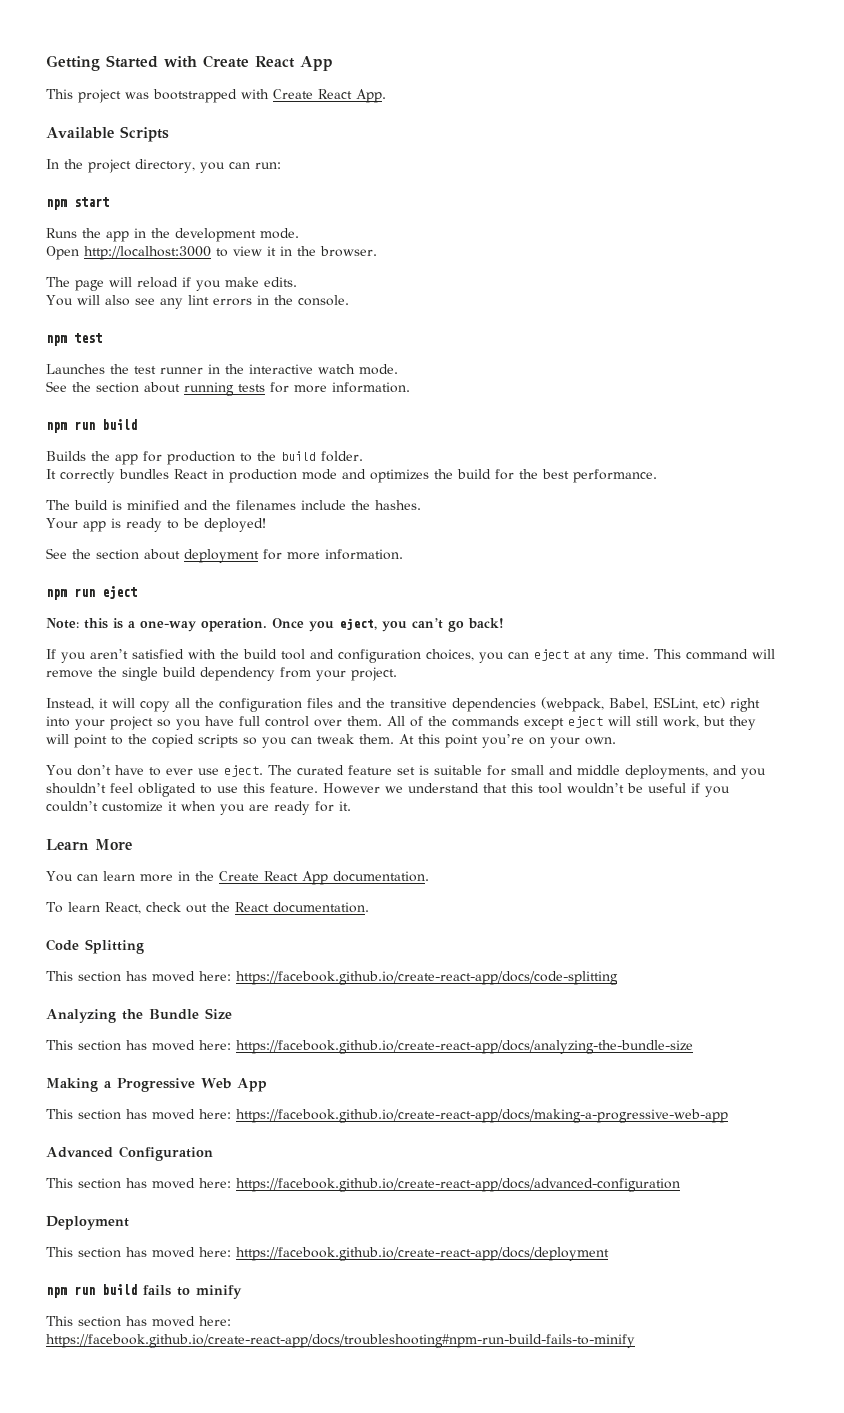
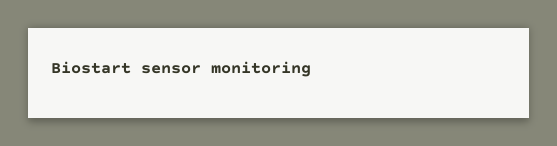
- Getting Started with Create React App
- This project was bootstrapped with Create React App.
- Available Scripts
- In the project directory, you can run:
- npm start
- Runs the app in the development mode.
- Open http://localhost:3000 to view it in the browser.
- The page will reload if you make edits.
- You will also see any lint errors in the console.
- npm test
- Launches the test runner in the interactive watch mode.
- See the section about running tests for more information.
- npm run build
- Builds the app for production to the build folder.
- It correctly bundles React in production mode and optimizes the build for the best performance.
- The build is minified and the filenames include the hashes.
- Your app is ready to be deployed!
- See the section about deployment for more information.
- npm run eject
- Note: this is a one-way operation. Once you eject, you can’t go back!
- If you aren’t satisfied with the build tool and configuration choices, you can eject at any time. This command will remove the single build dependency from your project.
- Instead, it will copy all the configuration files and the transitive dependencies (webpack, Babel, ESLint, etc) right into your project so you have full control over them. All of the commands except eject will still work, but they will point to the copied scripts so you can tweak them. At this point you’re on your own.
- You don’t have to ever use eject. The curated feature set is suitable for small and middle deployments, and you shouldn’t feel obligated to use this feature. However we understand that this tool wouldn’t be useful if you couldn’t customize it when you are ready for it.
- Learn More
- You can learn more in the Create React App documentation.
- To learn React, check out the React documentation.
- Code Splitting
- This section has moved here: https://facebook.github.io/create-react-app/docs/code-splitting
- Analyzing the Bundle Size
- This section has moved here: https://facebook.github.io/create-react-app/docs/analyzing-the-bundle-size
- Making a Progressive Web App
- This section has moved here: https://facebook.github.io/create-react-app/docs/making-a-progressive-web-app
- Advanced Configuration
- This section has moved here: https://facebook.github.io/create-react-app/docs/advanced-configuration
- Deployment
- This section has moved here: https://facebook.github.io/create-react-app/docs/deployment
- npm run build fails to minify
- This section has moved here: https://facebook.github.io/create-react-app/docs/troubleshooting#npm-run-build-fails-to-minify
+ Biostart sensor monitoring

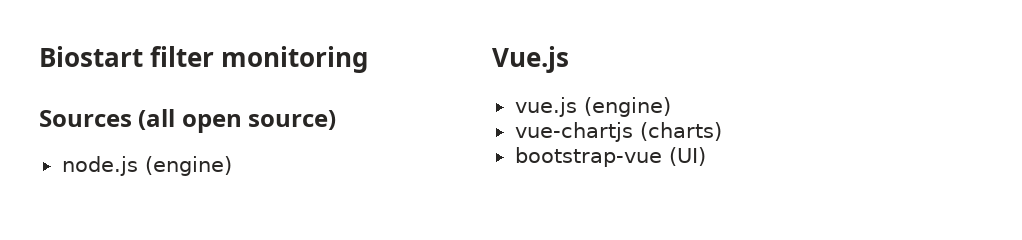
- Biostart sensor monitoring
+ Biostart filter monitoring
+ Sources (all open source)
+ node.js (engine)
+ Vue.js
+ vue.js (engine)
+ vue-chartjs (charts)
+ bootstrap-vue (UI)

